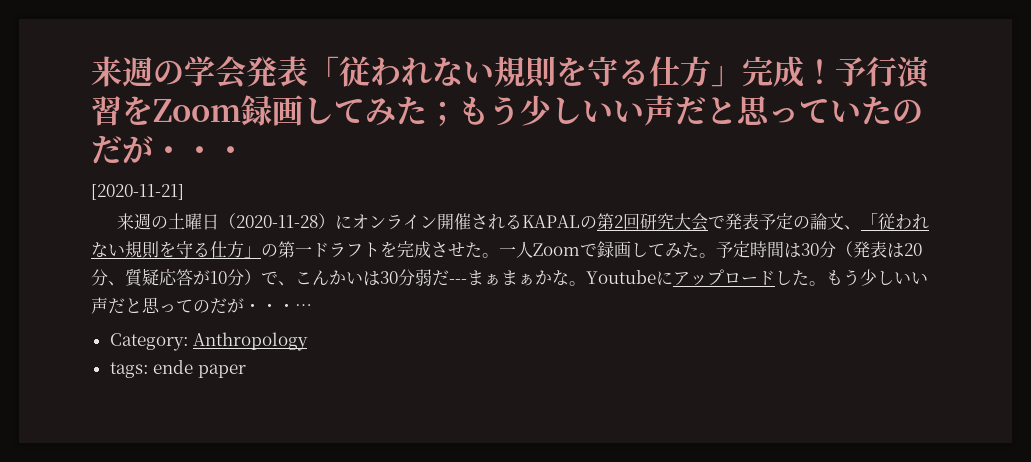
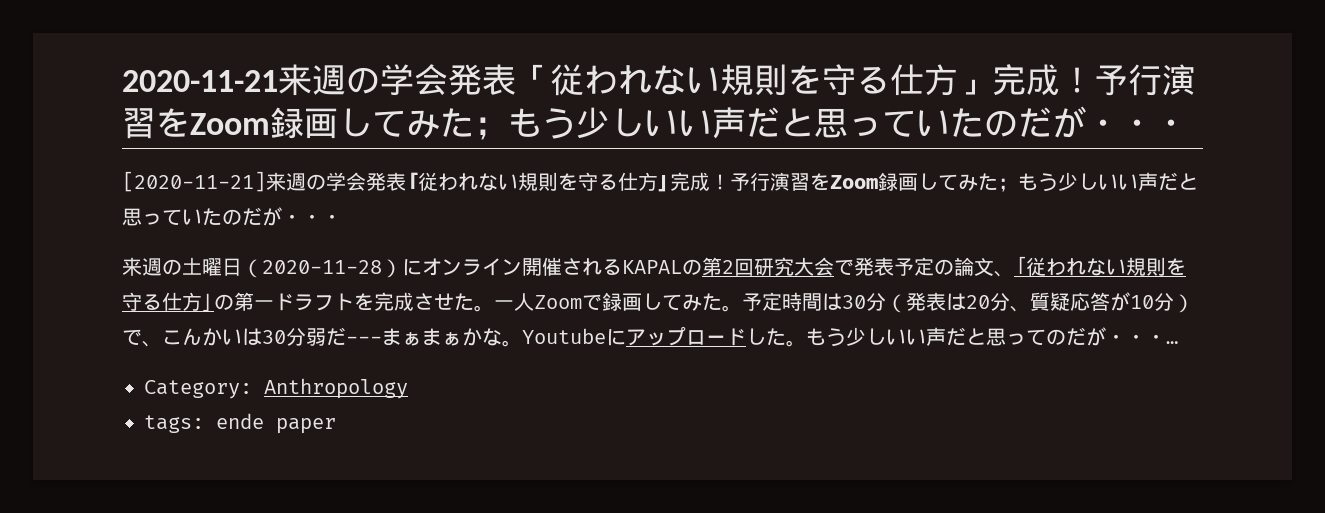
- 来週の学会発表「従われない規則を守る仕方」完成！
+ 2020-11-21来週の学会発表「従われない規則を守る仕方」完成！
- [2020-11-21]
+ [2020-11-21]来週の学会発表「従われない規則を守る仕方」完成！予行演習をZoom録画してみた；もう少しいい声だと思っていたのだが・・・

